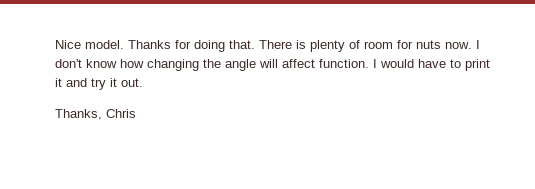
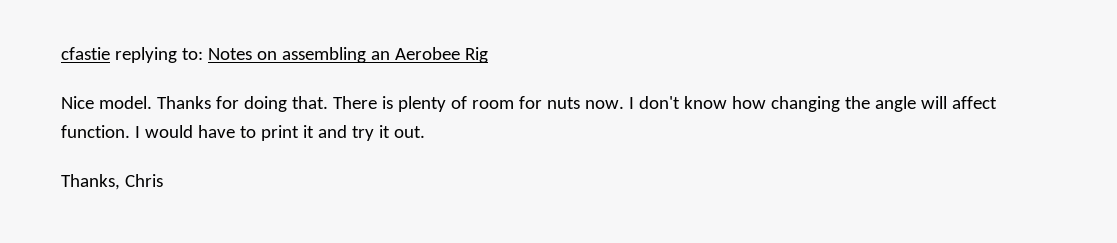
+ cfastie replying to: Notes on assembling an Aerobee Rig

